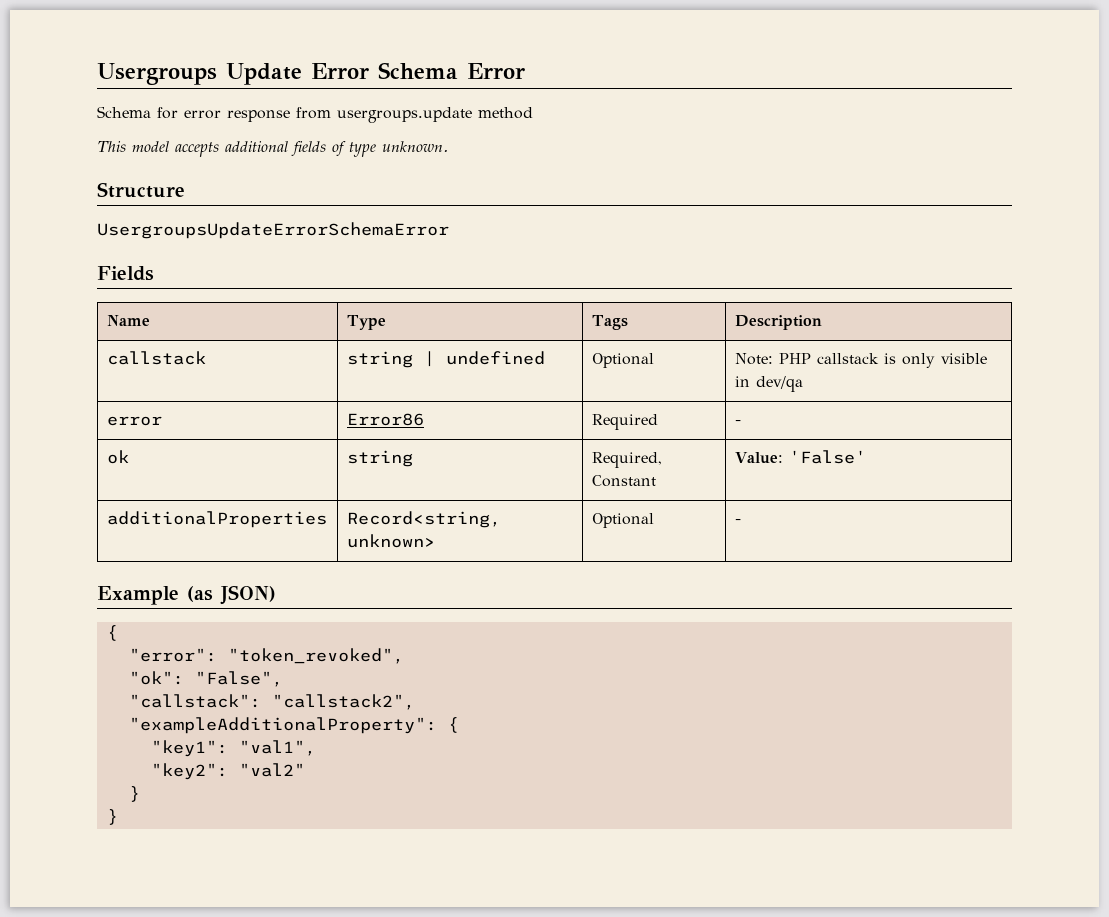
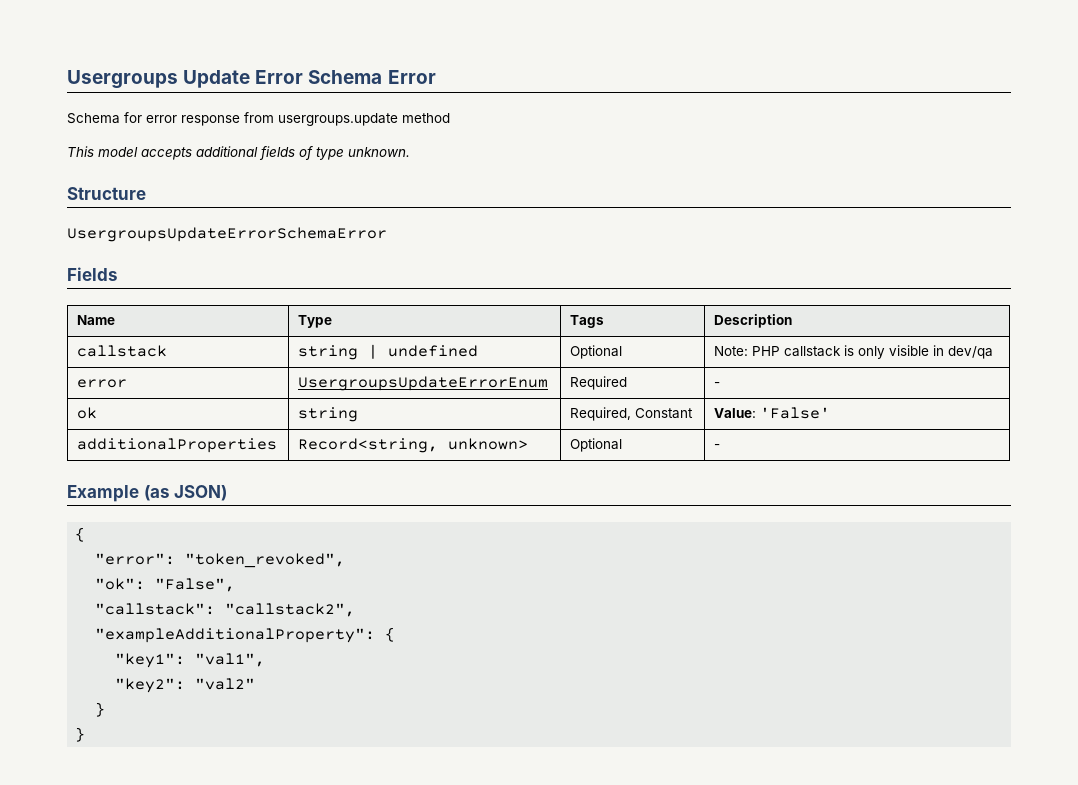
- error | Error86 | Required | -
+ error | UsergroupsUpdateErrorEnum | Required | -

